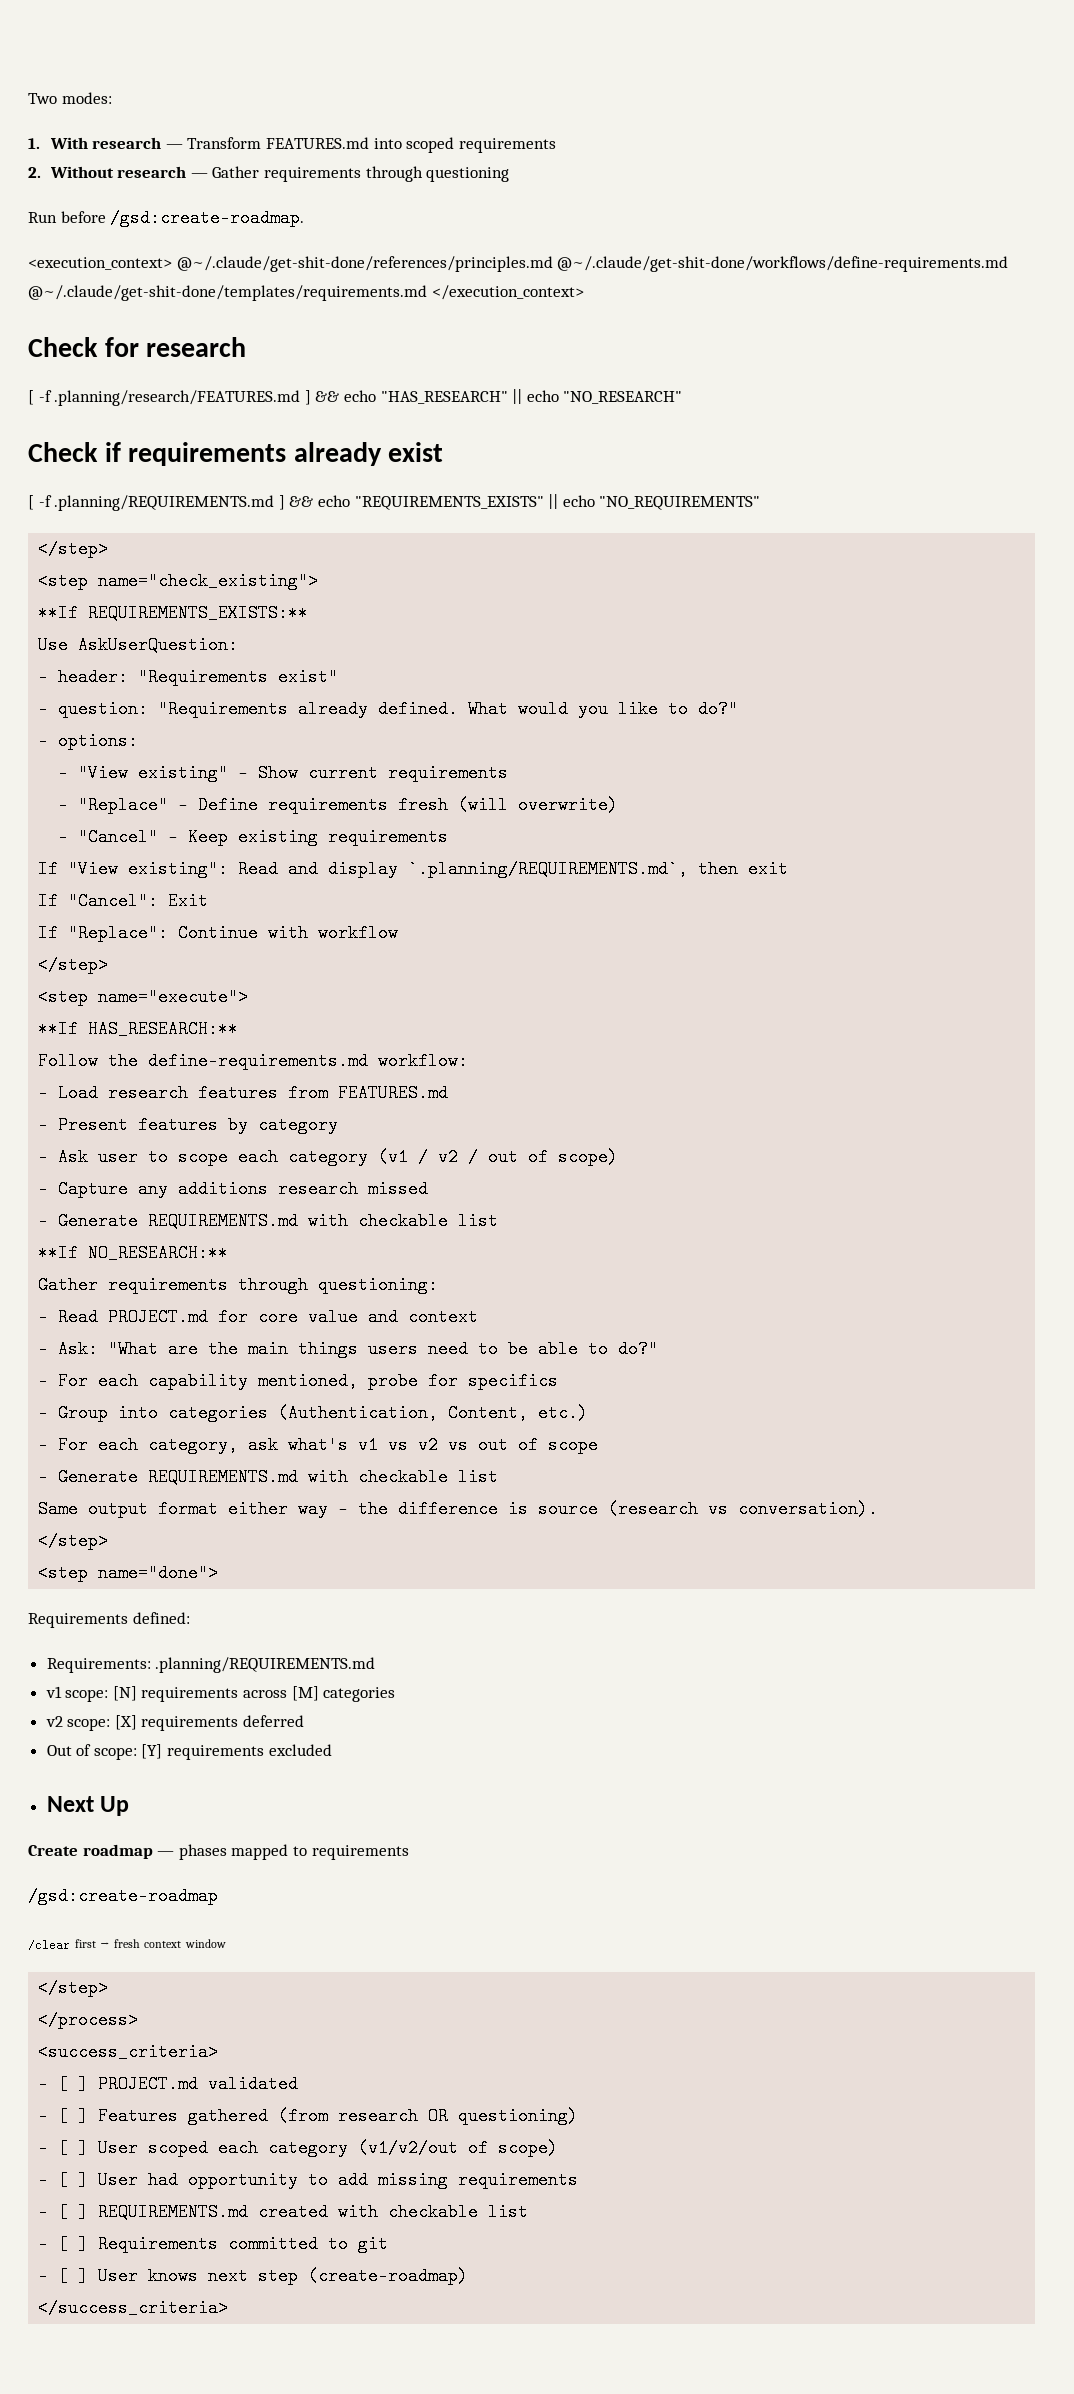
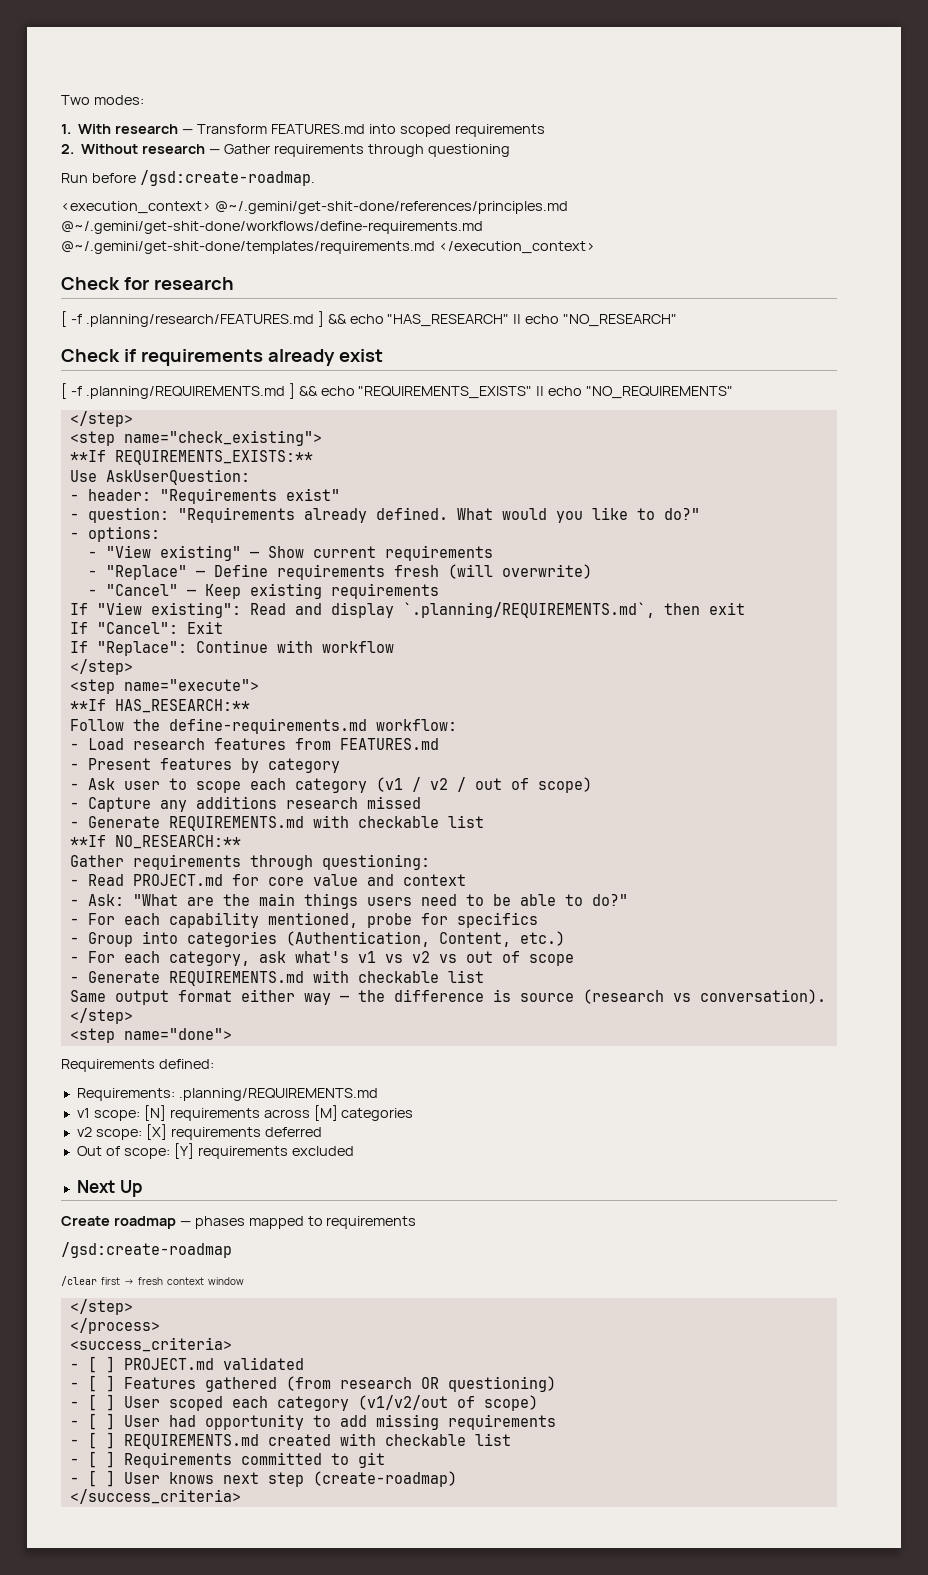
- <execution_context> @~/.claude/get-shit-done/references/principles.md @~/.claude/get-shit-done/workflows/define-requirements.md @~/.claude/get-shit-done/templates/requirements.md </execution_context>
+ <execution_context> @~/.gemini/get-shit-done/references/principles.md @~/.gemini/get-shit-done/workflows/define-requirements.md @~/.gemini/get-shit-done/templates/requirements.md </execution_context>

